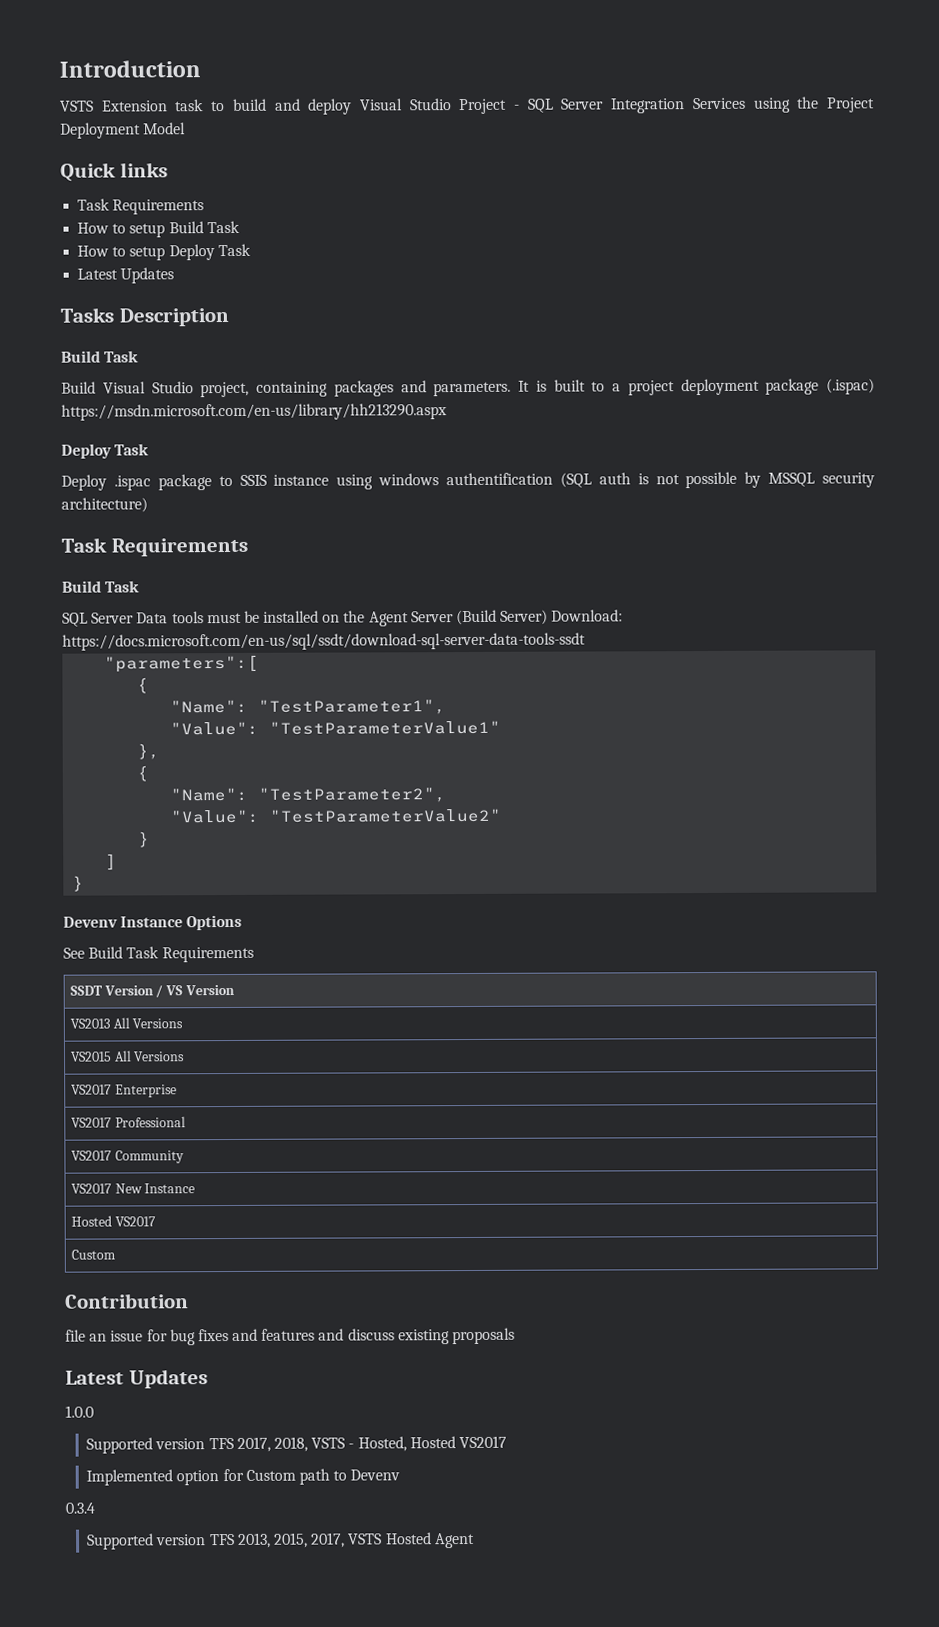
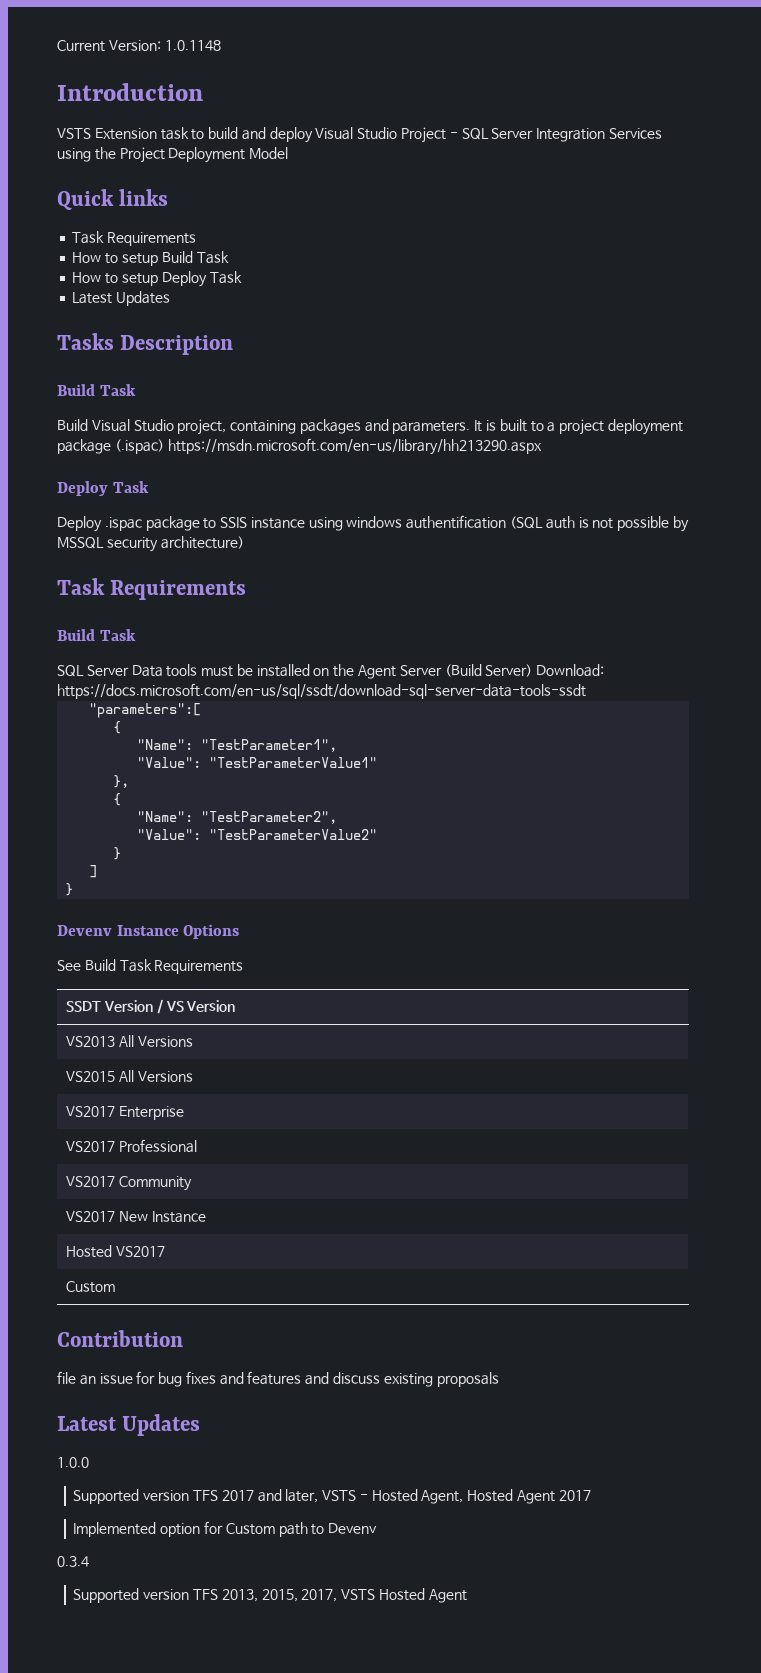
+ Current Version: 1.0.1148
- Supported version TFS 2017, 2018, VSTS - Hosted, Hosted VS2017
+ Supported version TFS 2017 and later, VSTS - Hosted Agent, Hosted Agent 2017

